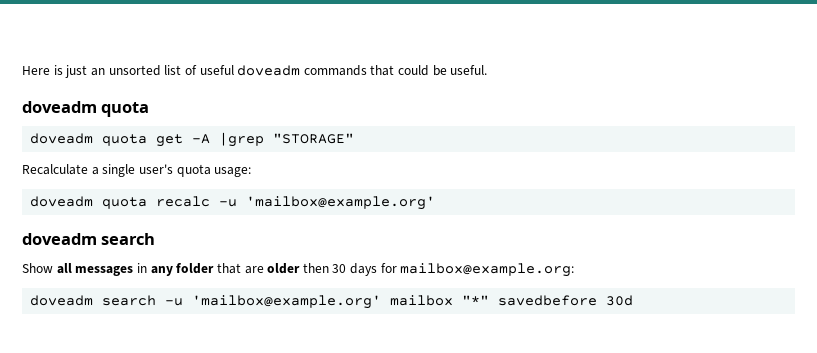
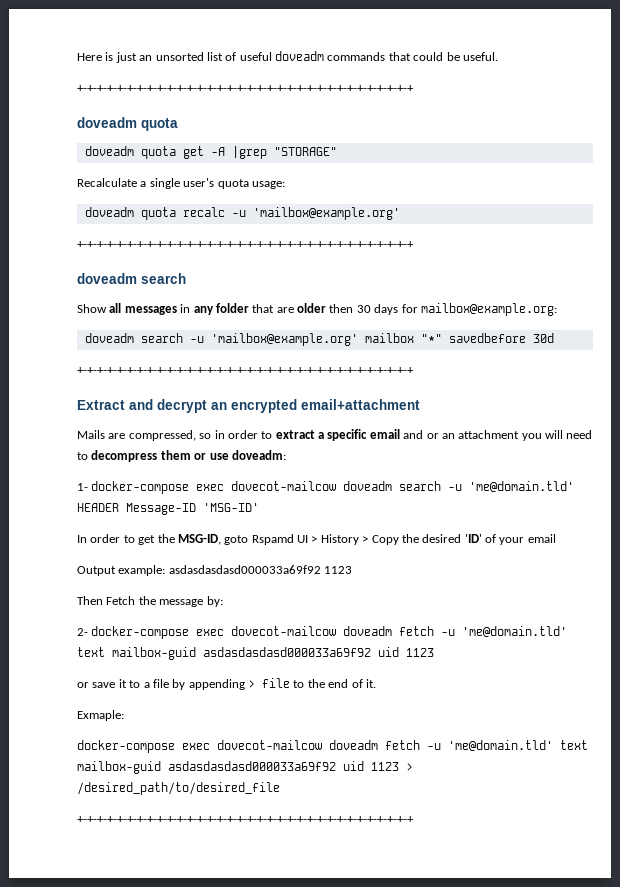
  Here is just an unsorted list of useful doveadm commands that could be useful.
+ +-+-+-+-+-+-+-+-+-+-+-+-+-+-+-+-+-+-+-+-+-+-+-+-+-+-+-+-+-+-+-+-+-+
  doveadm quota recalc -u 'mailbox@example.org'
+ +-+-+-+-+-+-+-+-+-+-+-+-+-+-+-+-+-+-+-+-+-+-+-+-+-+-+-+-+-+-+-+-+-+
  doveadm search -u 'mailbox@example.org' mailbox "*" savedbefore 30d
+ +-+-+-+-+-+-+-+-+-+-+-+-+-+-+-+-+-+-+-+-+-+-+-+-+-+-+-+-+-+-+-+-+-+
+ Extract and decrypt an encrypted email+attachment
+ Mails are compressed, so in order to extract a specific email and or an attachment you will need to decompress them or use doveadm:
+ 1- docker-compose exec dovecot-mailcow doveadm search -u 'me@domain.tld' HEADER Message-ID 'MSG-ID'
+ In order to get the MSG-ID, goto Rspamd UI > History > Copy the desired 'ID' of your email
+ Output example: asdasdasdasd000033a69f92 1123
+ Then Fetch the message by:
+ 2- docker-compose exec dovecot-mailcow doveadm fetch -u 'me@domain.tld' text mailbox-guid asdasdasdasd000033a69f92 uid 1123
+ or save it to a file by appending > file to the end of it.
+ Exmaple:
+ docker-compose exec dovecot-mailcow doveadm fetch -u 'me@domain.tld' text mailbox-guid asdasdasdasd000033a69f92 uid 1123 > /desired_path/to/desired_file
+ +-+-+-+-+-+-+-+-+-+-+-+-+-+-+-+-+-+-+-+-+-+-+-+-+-+-+-+-+-+-+-+-+-+

